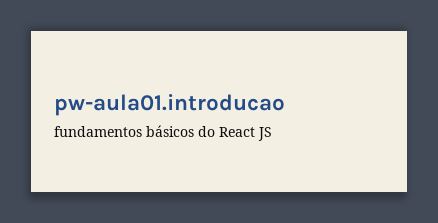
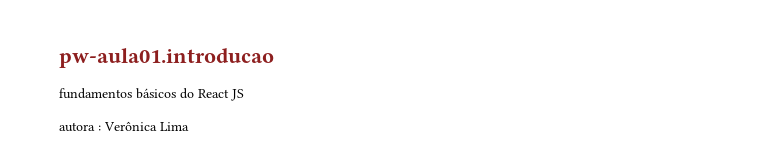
+ autora : Verônica Lima

